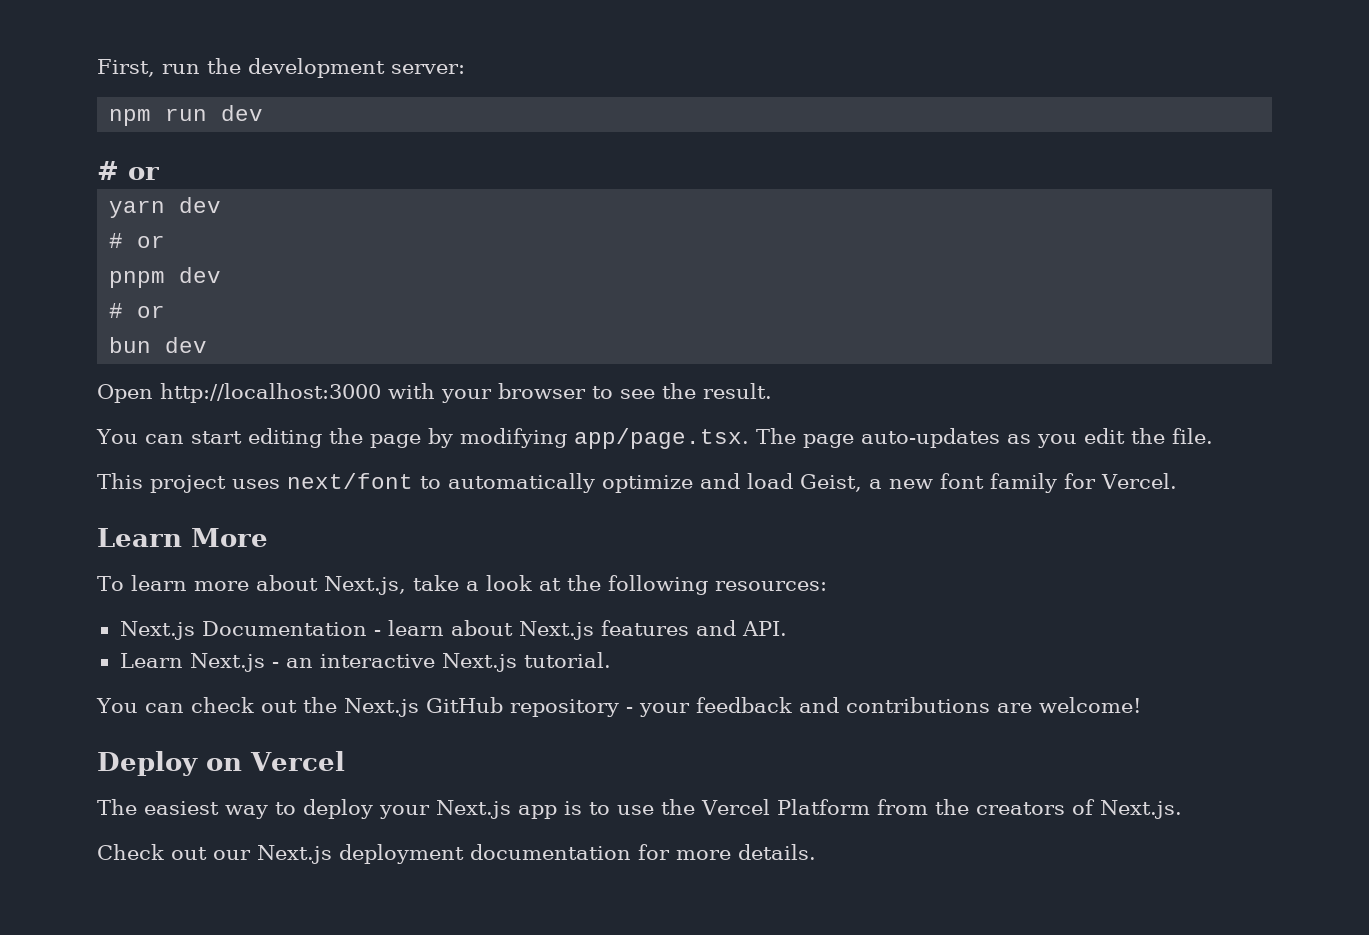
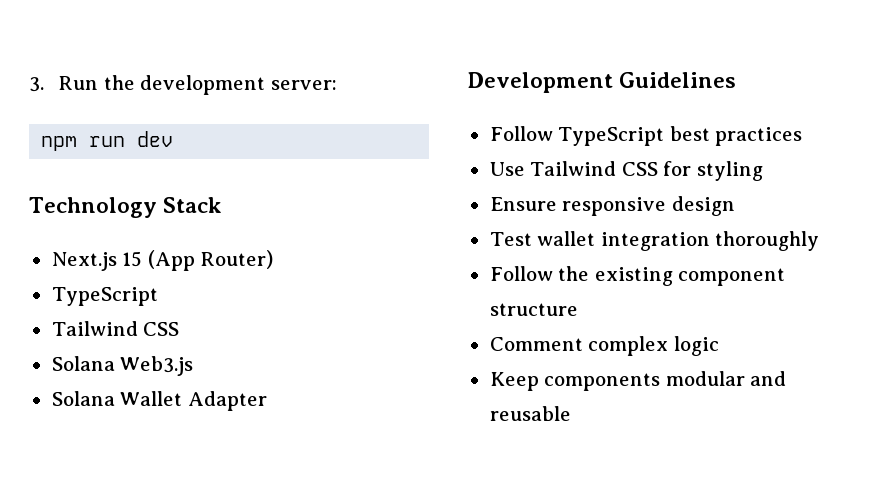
- First, run the development server:
+ 3. Run the development server:
  npm run dev
- # or
- yarn dev
- # or
- pnpm dev
- # or
- bun dev
- Open http://localhost:3000 with your browser to see the result.
- You can start editing the page by modifying app/page.tsx. The page auto-updates as you edit the file.
- This project uses next/font to automatically optimize and load Geist, a new font family for Vercel.
- Learn More
- To learn more about Next.js, take a look at the following resources:
- Next.js Documentation - learn about Next.js features and API.
- Learn Next.js - an interactive Next.js tutorial.
- You can check out the Next.js GitHub repository - your feedback and contributions are welcome!
- Deploy on Vercel
- The easiest way to deploy your Next.js app is to use the Vercel Platform from the creators of Next.js.
- Check out our Next.js deployment documentation for more details.
+ Technology Stack
+ Next.js 15 (App Router)
+ TypeScript
+ Tailwind CSS
+ Solana Web3.js
+ Solana Wallet Adapter
+ Development Guidelines
+ Follow TypeScript best practices
+ Use Tailwind CSS for styling
+ Ensure responsive design
+ Test wallet integration thoroughly
+ Follow the existing component structure
+ Comment complex logic
+ Keep components modular and reusable

